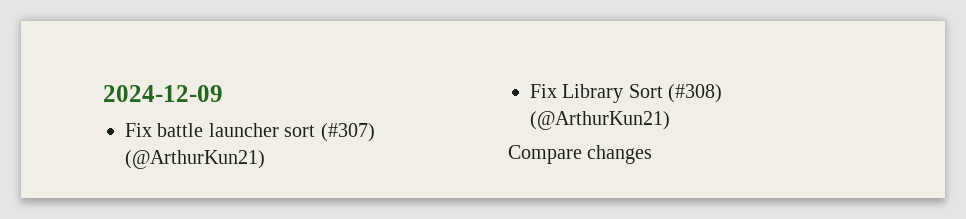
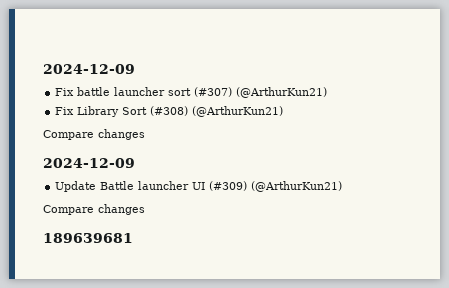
  Fix Library Sort (#308) (@ArthurKun21)
  Compare changes
+ 2024-12-09
+ Update Battle launcher UI (#309) (@ArthurKun21)
+ Compare changes
+ 189639681

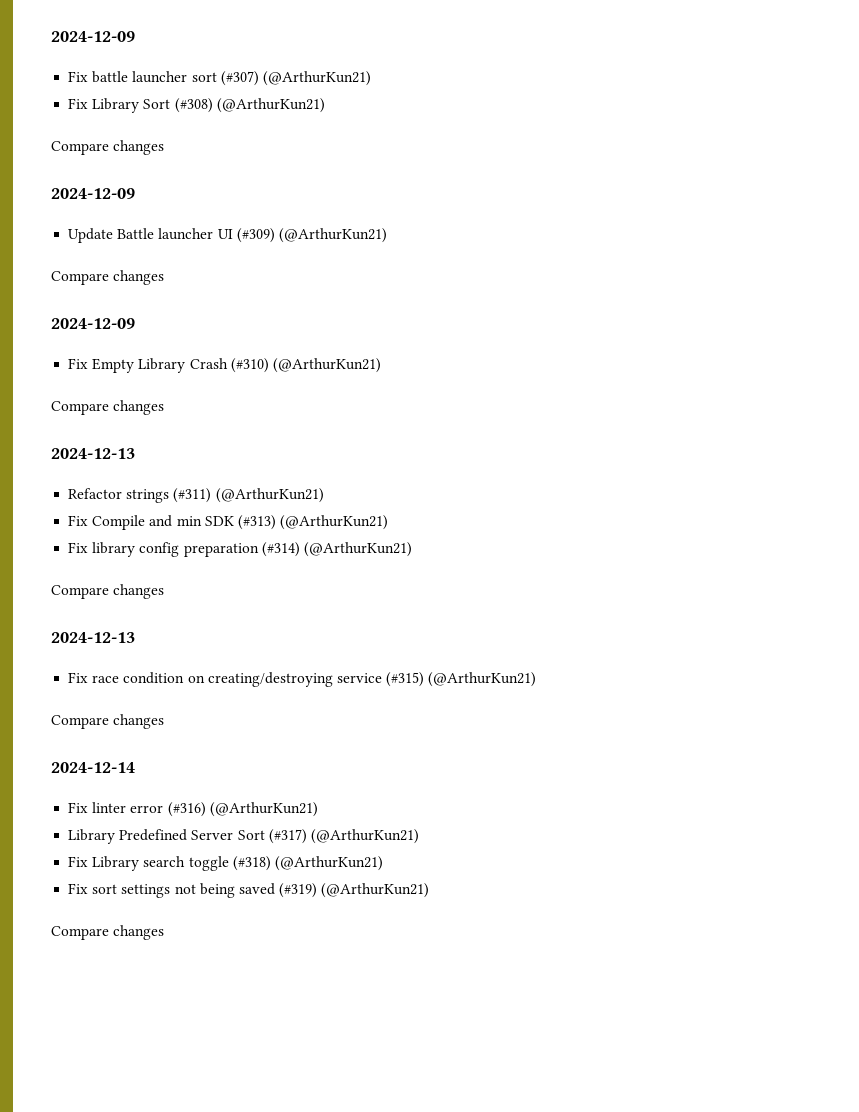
  Update Battle launcher UI (#309) (@ArthurKun21)
  Compare changes
- 189639681
+ 2024-12-09
+ Fix Empty Library Crash (#310) (@ArthurKun21)
+ Compare changes
+ 2024-12-13
+ Refactor strings (#311) (@ArthurKun21)
+ Fix Compile and min SDK (#313) (@ArthurKun21)
+ Fix library config preparation (#314) (@ArthurKun21)
+ Compare changes
+ 2024-12-13
+ Fix race condition on creating/destroying service (#315) (@ArthurKun21)
+ Compare changes
+ 2024-12-14
+ Fix linter error (#316) (@ArthurKun21)
+ Library Predefined Server Sort (#317) (@ArthurKun21)
+ Fix Library search toggle (#318) (@ArthurKun21)
+ Fix sort settings not being saved (#319) (@ArthurKun21)
+ Compare changes

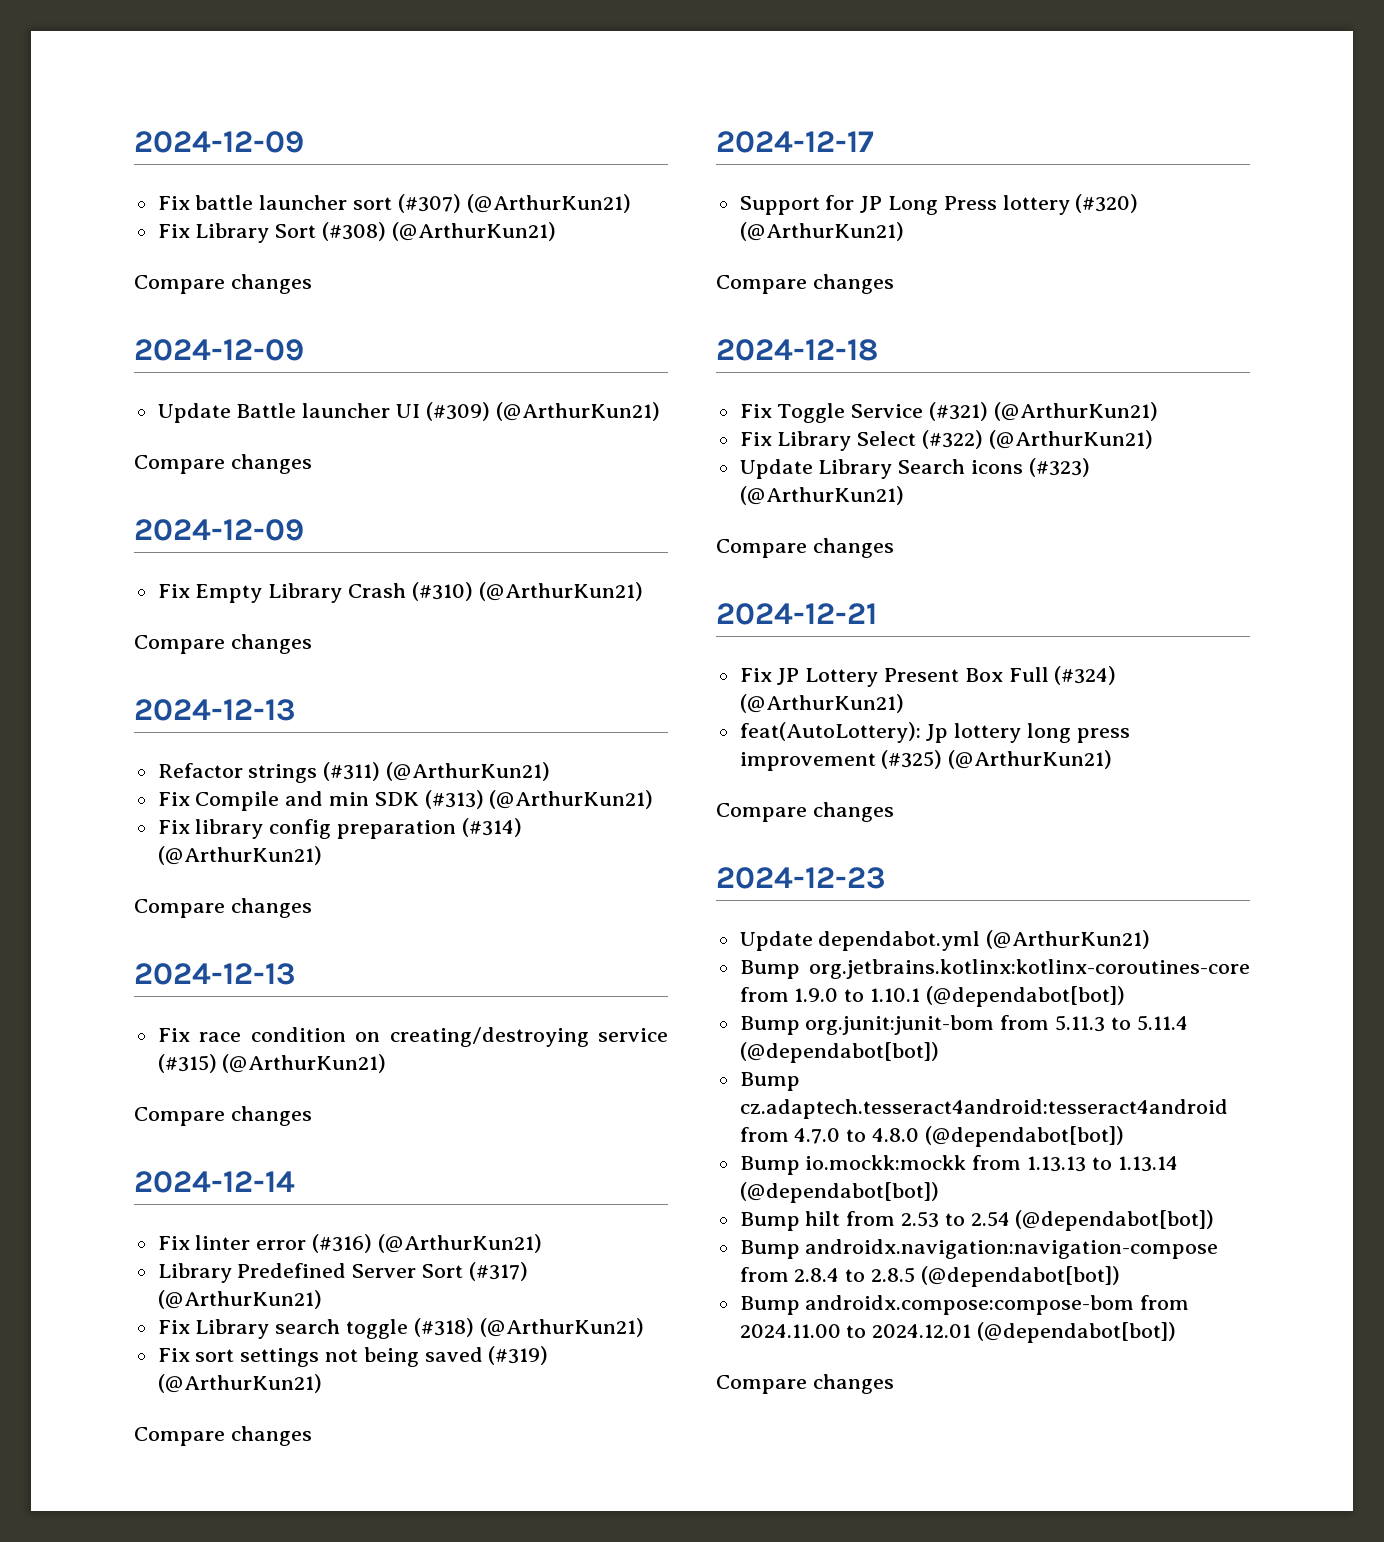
+ 2024-12-17
+ Support for JP Long Press lottery (#320) (@ArthurKun21)
+ Compare changes
+ 2024-12-18
+ Fix Toggle Service (#321) (@ArthurKun21)
+ Fix Library Select (#322) (@ArthurKun21)
+ Update Library Search icons (#323) (@ArthurKun21)
+ Compare changes
+ 2024-12-21
+ Fix JP Lottery Present Box Full (#324) (@ArthurKun21)
+ feat(AutoLottery): Jp lottery long press improvement (#325) (@ArthurKun21)
+ Compare changes
+ 2024-12-23
+ Update dependabot.yml (@ArthurKun21)
+ Bump org.jetbrains.kotlinx:kotlinx-coroutines-core from 1.9.0 to 1.10.1 (@dependabot[bot])
+ Bump org.junit:junit-bom from 5.11.3 to 5.11.4 (@dependabot[bot])
+ Bump cz.adaptech.tesseract4android:tesseract4android from 4.7.0 to 4.8.0 (@dependabot[bot])
+ Bump io.mockk:mockk from 1.13.13 to 1.13.14 (@dependabot[bot])
+ Bump hilt from 2.53 to 2.54 (@dependabot[bot])
+ Bump androidx.navigation:navigation-compose from 2.8.4 to 2.8.5 (@dependabot[bot])
+ Bump androidx.compose:compose-bom from 2024.11.00 to 2024.12.01 (@dependabot[bot])
+ Compare changes

